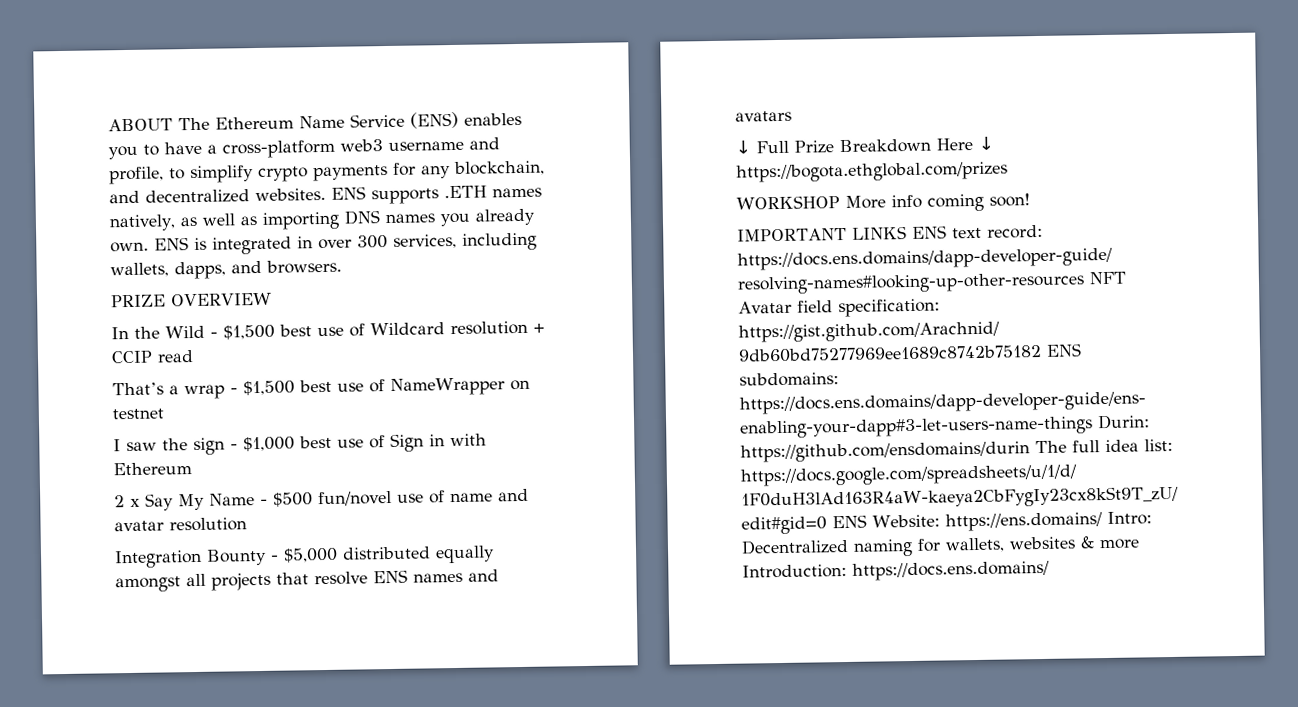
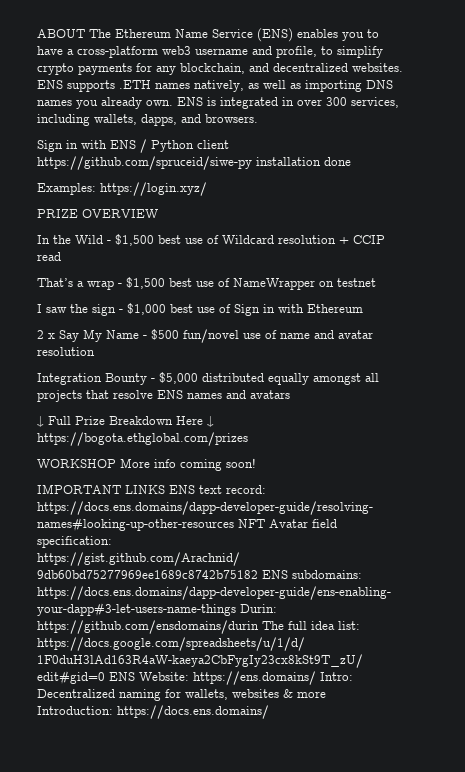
+ Sign in with ENS / Python client https://github.com/spruceid/siwe-py installation done
+ Examples: https://login.xyz/

